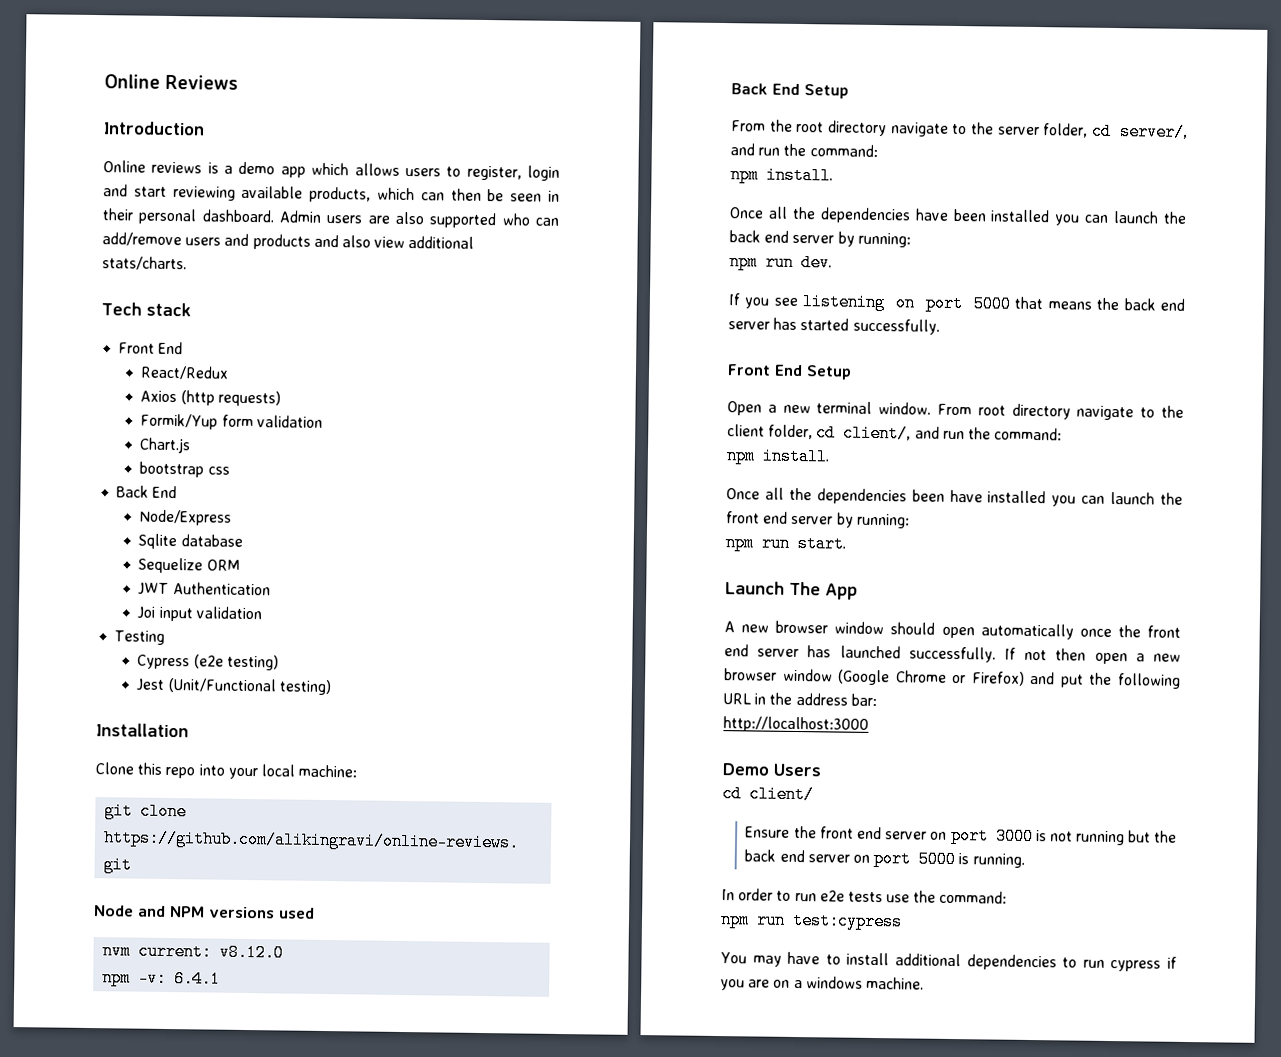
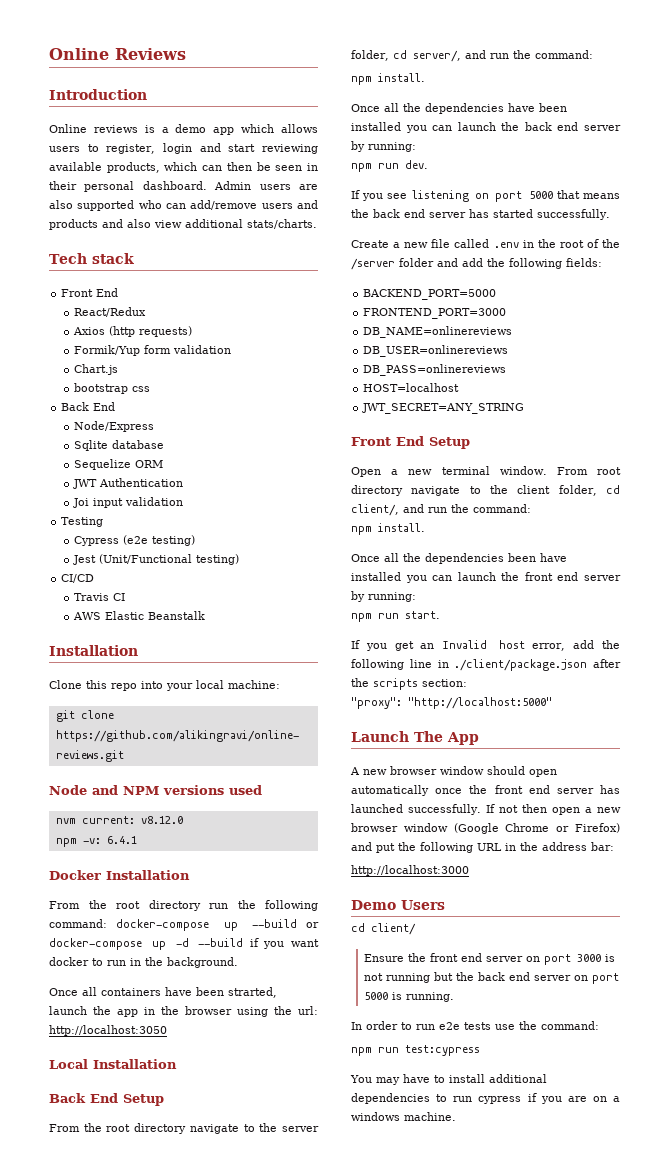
+ CI/CD
+ Travis CI
+ AWS Elastic Beanstalk
+ Docker Installation
+ From the root directory run the following command: docker-compose up --build or docker-compose up -d --build if you want docker to run in the background.
+ Once all containers have been strarted, launch the app in the browser using the url: http://localhost:3050
+ Local Installation
+ Create a new file called .env in the root of the /server folder and add the following fields:
+ BACKEND_PORT=5000
+ FRONTEND_PORT=3000
+ DB_NAME=onlinereviews
+ DB_USER=onlinereviews
+ DB_PASS=onlinereviews
+ HOST=localhost
+ JWT_SECRET=ANY_STRING
+ If you get an Invalid host error, add the following line in ./client/package.json after the scripts section:
+ "proxy": "http://localhost:5000"

